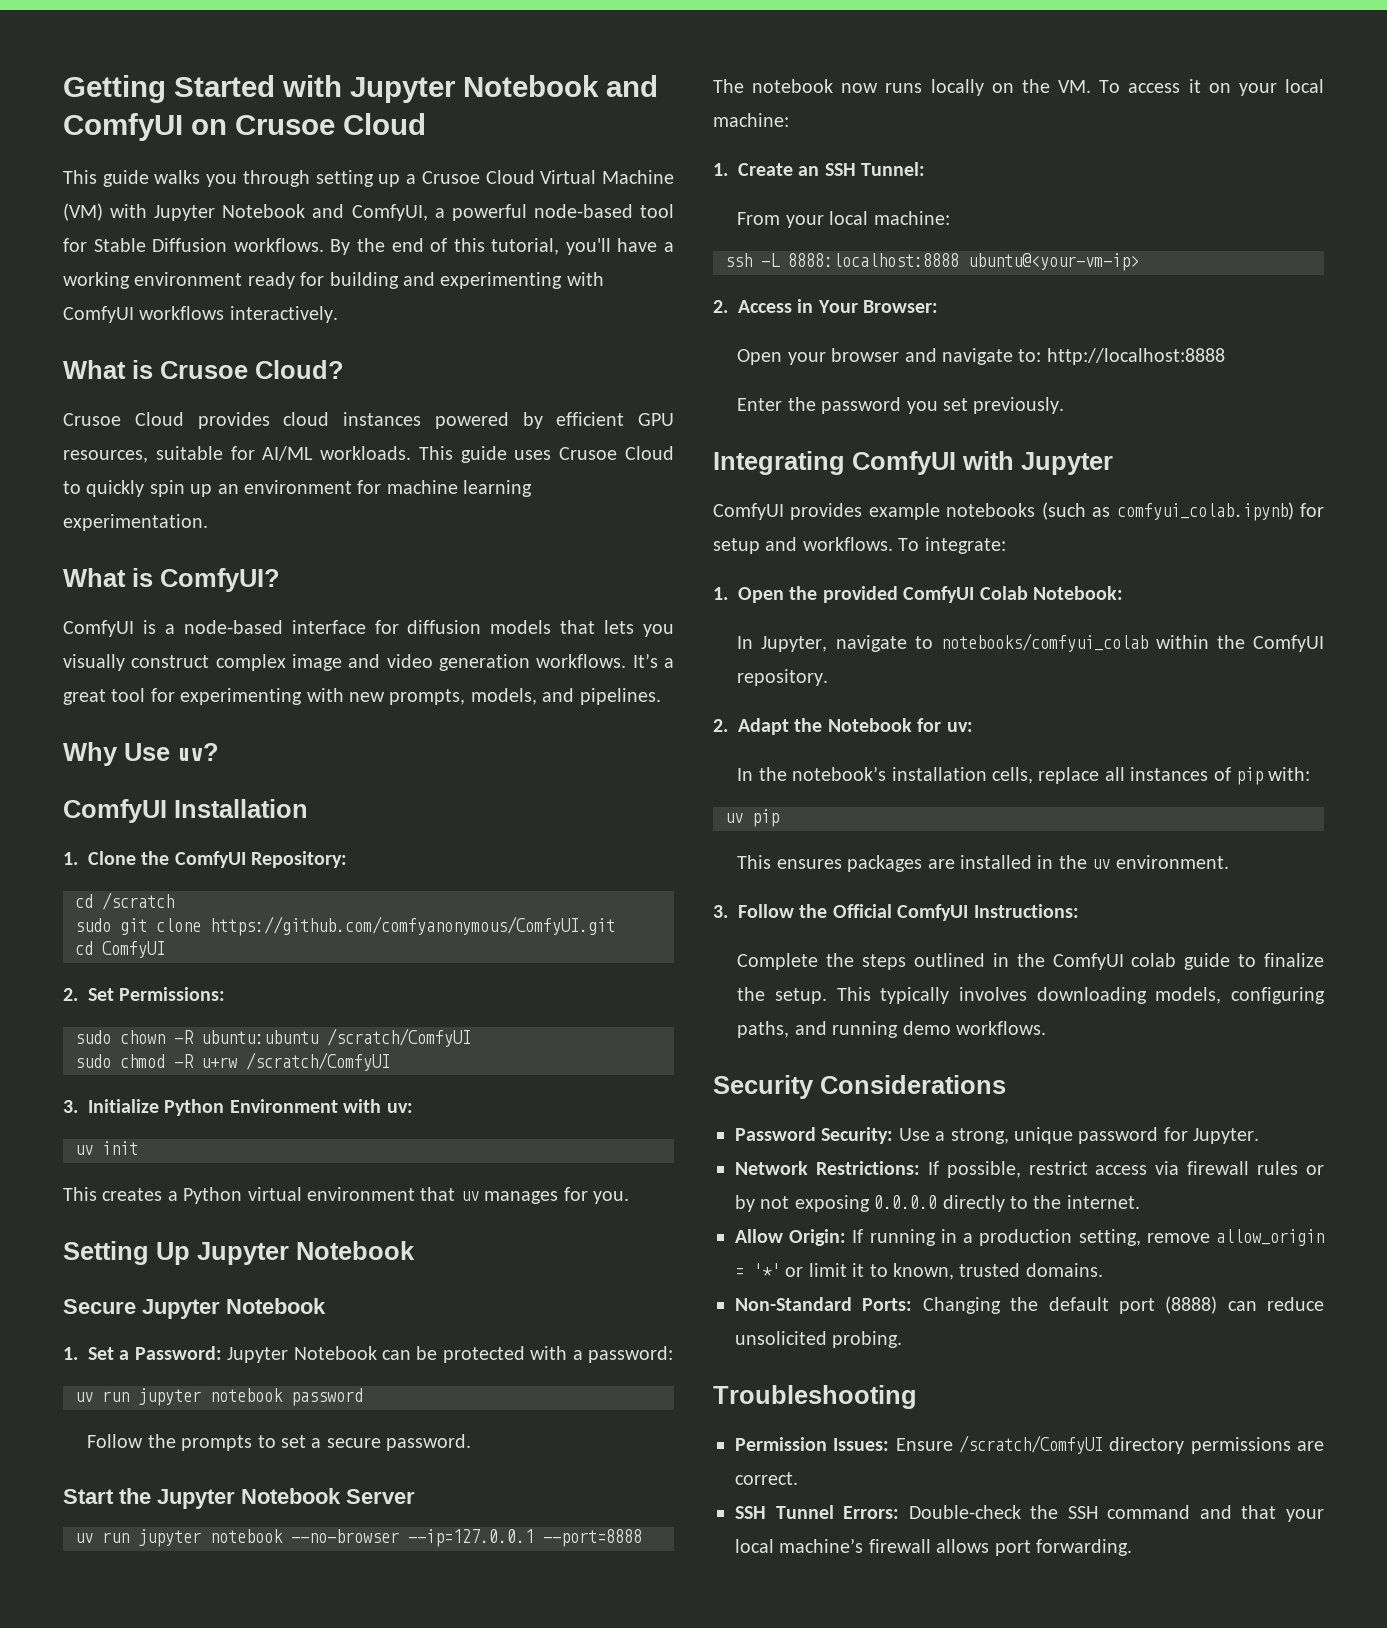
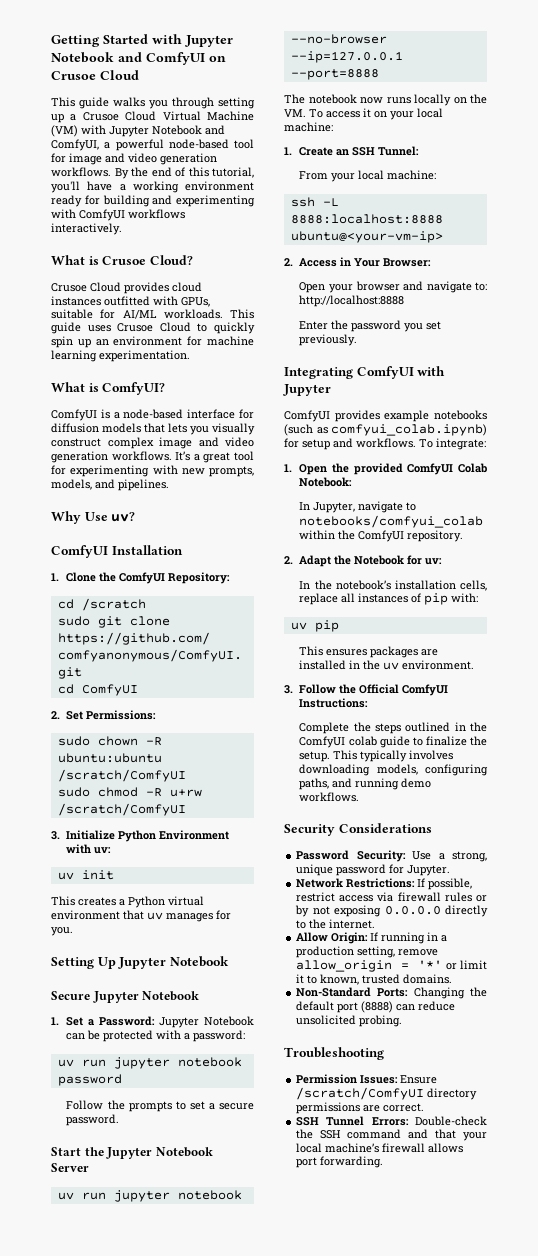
- This guide walks you through setting up a Crusoe Cloud Virtual Machine (VM) with Jupyter Notebook and ComfyUI, a powerful node-based tool for Stable Diffusion workflows.
+ This guide walks you through setting up a Crusoe Cloud Virtual Machine (VM) with Jupyter Notebook and ComfyUI, a powerful node-based tool for image and video generation workflows.
- Crusoe Cloud provides cloud instances powered by efficient GPU resources, suitable for AI/ML workloads.
+ Crusoe Cloud provides cloud instances outfitted with GPUs, suitable for AI/ML workloads.

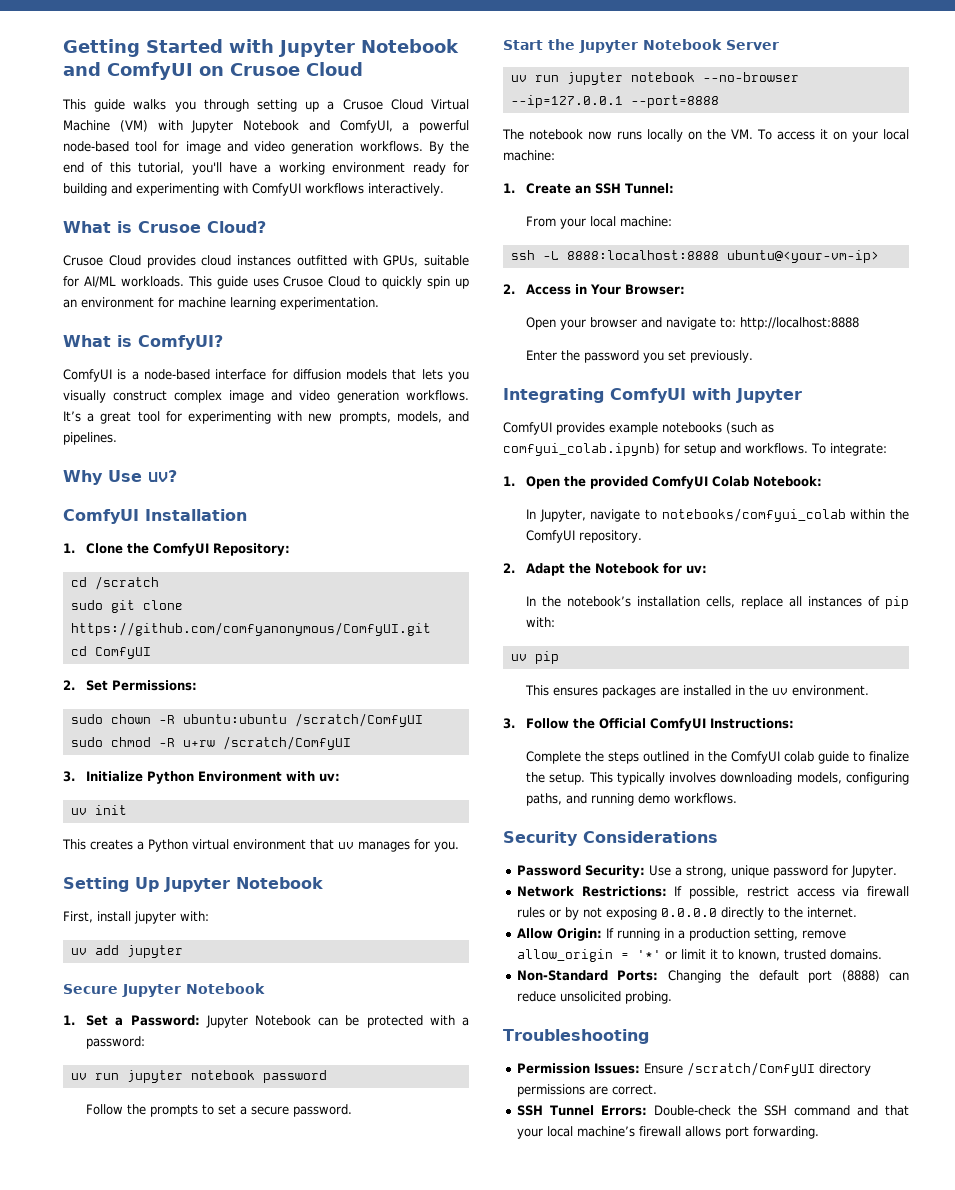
+ First, install jupyter with:
+ uv add jupyter

